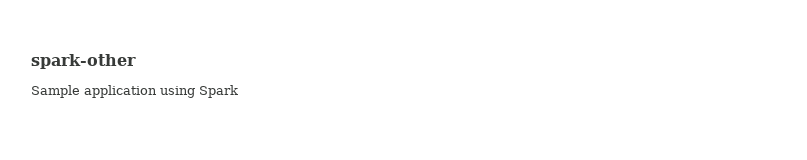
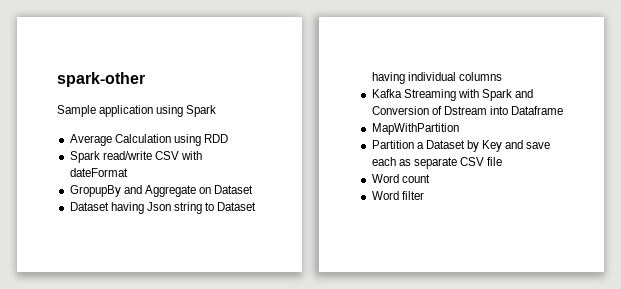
+ Average Calculation using RDD
+ Spark read/write CSV with dateFormat
+ GropupBy and Aggregate on Dataset
+ Dataset having Json string to Dataset having individual columns
+ Kafka Streaming with Spark and Conversion of Dstream into Dataframe
+ MapWithPartition
+ Partition a Dataset by Key and save each as separate CSV file
+ Word count
+ Word filter

